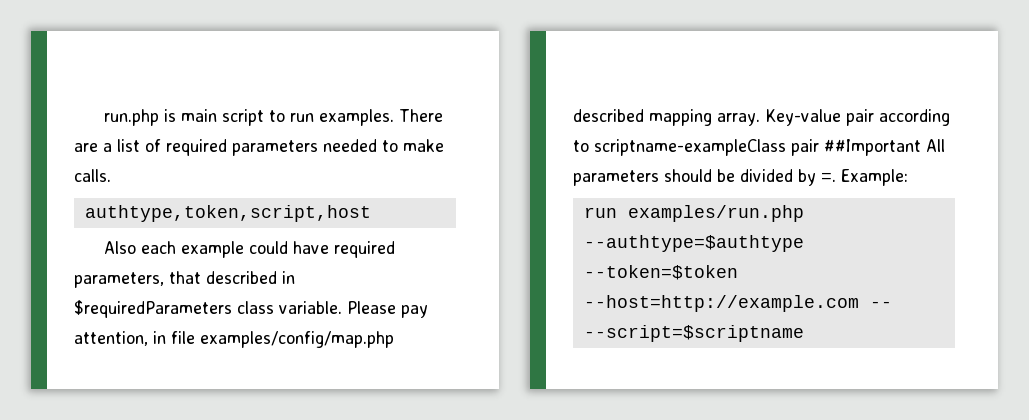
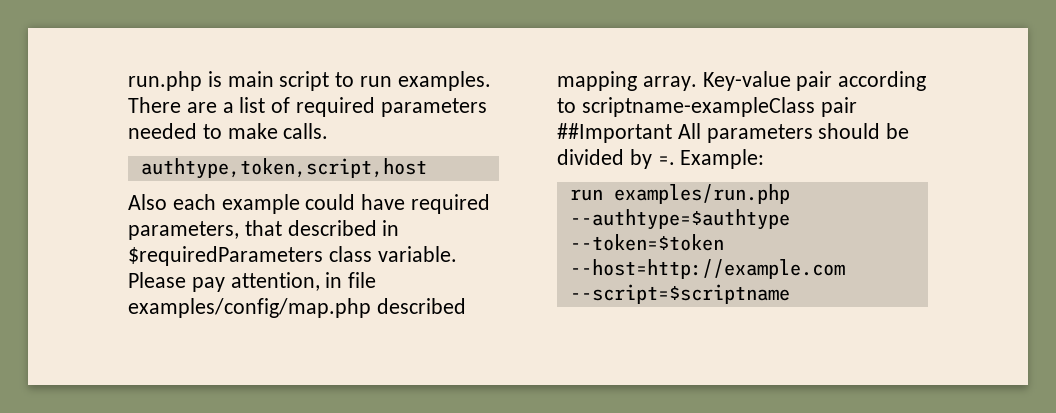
- run examples/run.php --authtype=$authtype --token=$token --host=http://example.com -- --script=$scriptname
+ run examples/run.php --authtype=$authtype --token=$token --host=http://example.com --script=$scriptname

